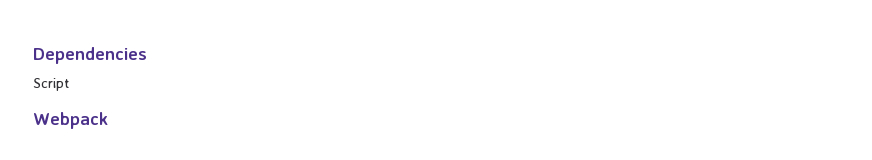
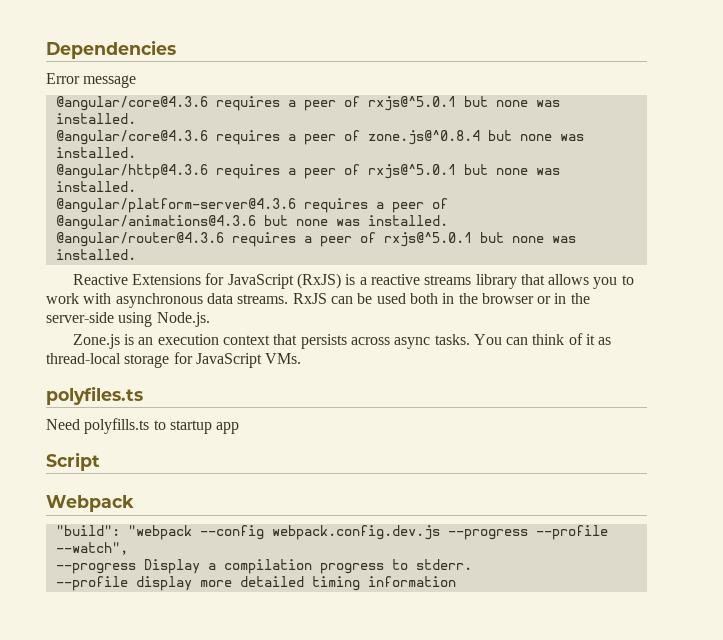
+ Error message
+ @angular/core@4.3.6 requires a peer of rxjs@^5.0.1 but none was installed.
+ @angular/core@4.3.6 requires a peer of zone.js@^0.8.4 but none was installed.
+ @angular/http@4.3.6 requires a peer of rxjs@^5.0.1 but none was installed.
+ @angular/platform-server@4.3.6 requires a peer of @angular/animations@4.3.6 but none was installed.
+ @angular/router@4.3.6 requires a peer of rxjs@^5.0.1 but none was installed.
+ Reactive Extensions for JavaScript (RxJS) is a reactive streams library that allows you to work with asynchronous data streams. RxJS can be used both in the browser or in the server-side using Node.js.
+ Zone.js is an execution context that persists across async tasks. You can think of it as thread-local storage for JavaScript VMs.
+ polyfiles.ts
+ Need polyfills.ts to startup app
  Script
  Webpack
+ "build": "webpack --config webpack.config.dev.js --progress --profile --watch",
+ --progress Display a compilation progress to stderr.
+ --profile display more detailed timing information

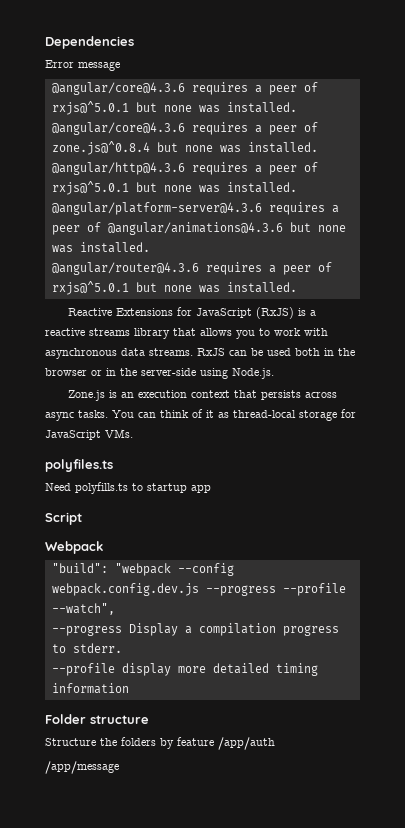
+ Folder structure
+ Structure the folders by feature /app/auth
+ /app/message

